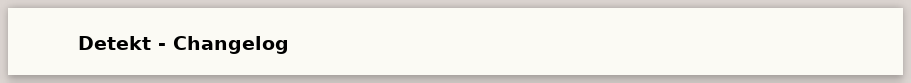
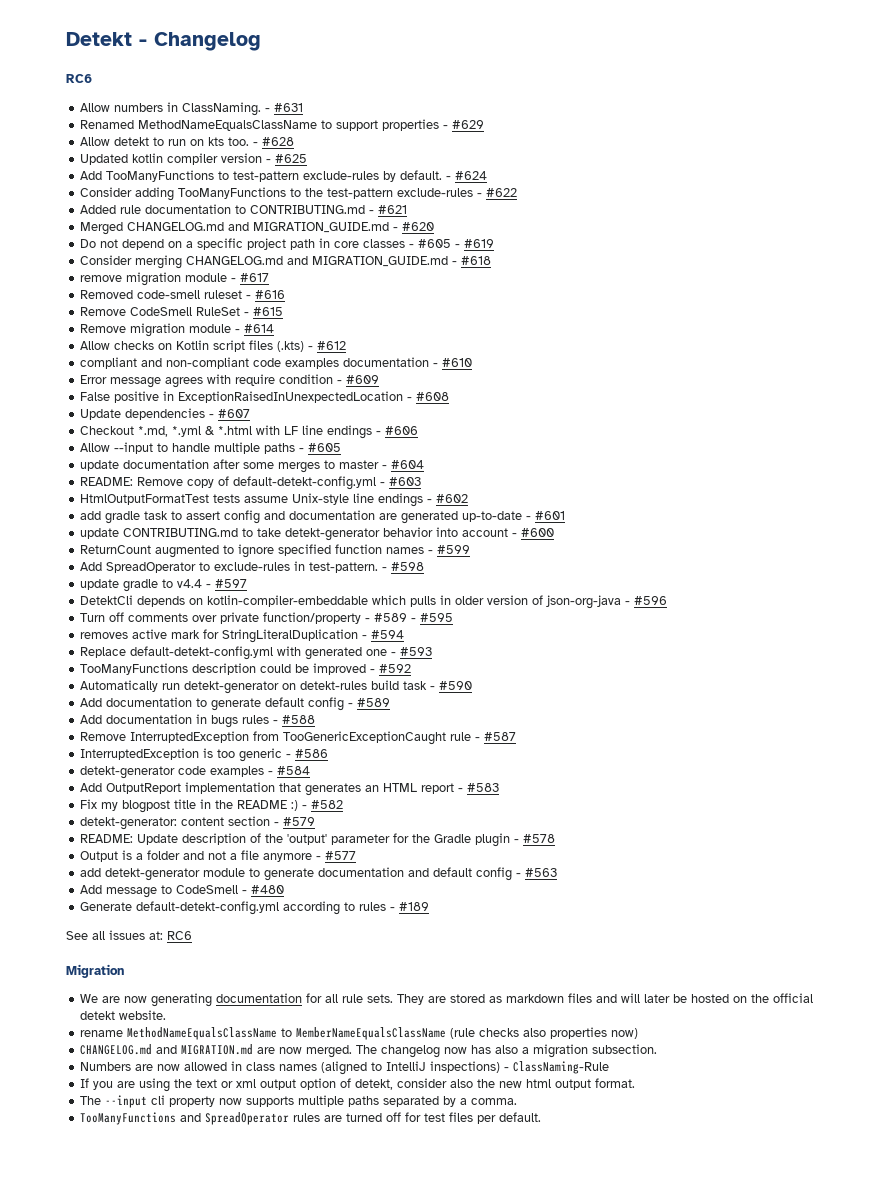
  Detekt - Changelog
+ RC6
+ Allow numbers in ClassNaming. - #631
+ Renamed MethodNameEqualsClassName to support properties - #629
+ Allow detekt to run on kts too. - #628
+ Updated kotlin compiler version - #625
+ Add TooManyFunctions to test-pattern exclude-rules by default. - #624
+ Consider adding TooManyFunctions to the test-pattern exclude-rules - #622
+ Added rule documentation to CONTRIBUTING.md - #621
+ Merged CHANGELOG.md and MIGRATION_GUIDE.md - #620
+ Do not depend on a specific project path in core classes - #605 - #619
+ Consider merging CHANGELOG.md and MIGRATION_GUIDE.md - #618
+ remove migration module - #617
+ Removed code-smell ruleset - #616
+ Remove CodeSmell RuleSet - #615
+ Remove migration module - #614
+ Allow checks on Kotlin script files (.kts) - #612
+ compliant and non-compliant code examples documentation - #610
+ Error message agrees with require condition - #609
+ False positive in ExceptionRaisedInUnexpectedLocation - #608
+ Update dependencies - #607
+ Checkout *.md, *.yml & *.html with LF line endings - #606
+ Allow --input to handle multiple paths - #605
+ update documentation after some merges to master - #604
+ README: Remove copy of default-detekt-config.yml - #603
+ HtmlOutputFormatTest tests assume Unix-style line endings - #602
+ add gradle task to assert config and documentation are generated up-to-date - #601
+ update CONTRIBUTING.md to take detekt-generator behavior into account - #600
+ ReturnCount augmented to ignore specified function names - #599
+ Add SpreadOperator to exclude-rules in test-pattern. - #598
+ update gradle to v4.4 - #597
+ DetektCli depends on kotlin-compiler-embeddable which pulls in older version of json-org-java - #596
+ Turn off comments over private function/property - #589 - #595
+ removes active mark for StringLiteralDuplication - #594
+ Replace default-detekt-config.yml with generated one - #593
+ TooManyFunctions description could be improved - #592
+ Automatically run detekt-generator on detekt-rules build task - #590
+ Add documentation to generate default config - #589
+ Add documentation in bugs rules - #588
+ Remove InterruptedException from TooGenericExceptionCaught rule - #587
+ InterruptedException is too generic - #586
+ detekt-generator code examples - #584
+ Add OutputReport implementation that generates an HTML report - #583
+ Fix my blogpost title in the README :) - #582
+ detekt-generator: content section - #579
+ README: Update description of the 'output' parameter for the Gradle plugin - #578
+ Output is a folder and not a file anymore - #577
+ add detekt-generator module to generate documentation and default config - #563
+ Add message to CodeSmell - #480
+ Generate default-detekt-config.yml according to rules - #189
+ See all issues at: RC6
+ Migration
+ We are now generating documentation for all rule sets. They are stored as markdown files and will later be hosted on the official detekt website.
+ rename MethodNameEqualsClassName to MemberNameEqualsClassName (rule checks also properties now)
+ CHANGELOG.md and MIGRATION.md are now merged. The changelog now has also a migration subsection.
+ Numbers are now allowed in class names (aligned to IntelliJ inspections) - ClassNaming-Rule
+ If you are using the text or xml output option of detekt, consider also the new html output format.
+ The --input cli property now supports multiple paths separated by a comma.
+ TooManyFunctions and SpreadOperator rules are turned off for test files per default.

